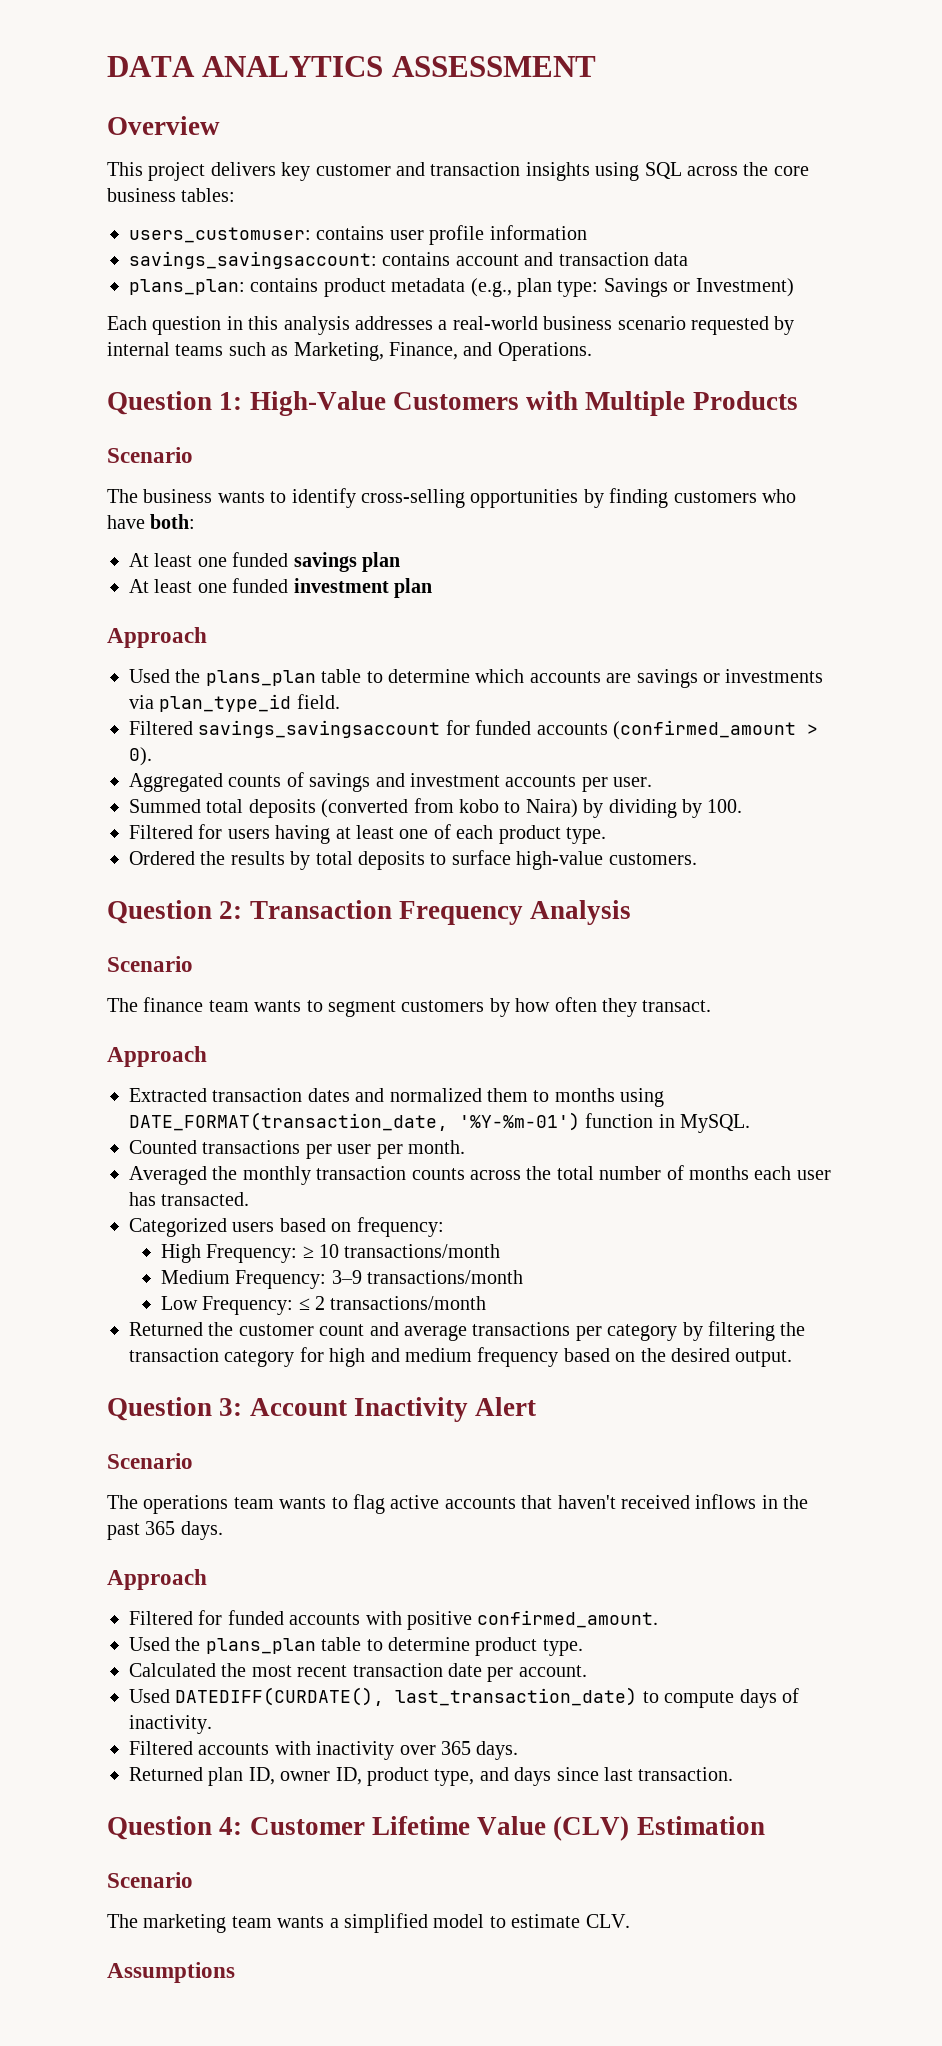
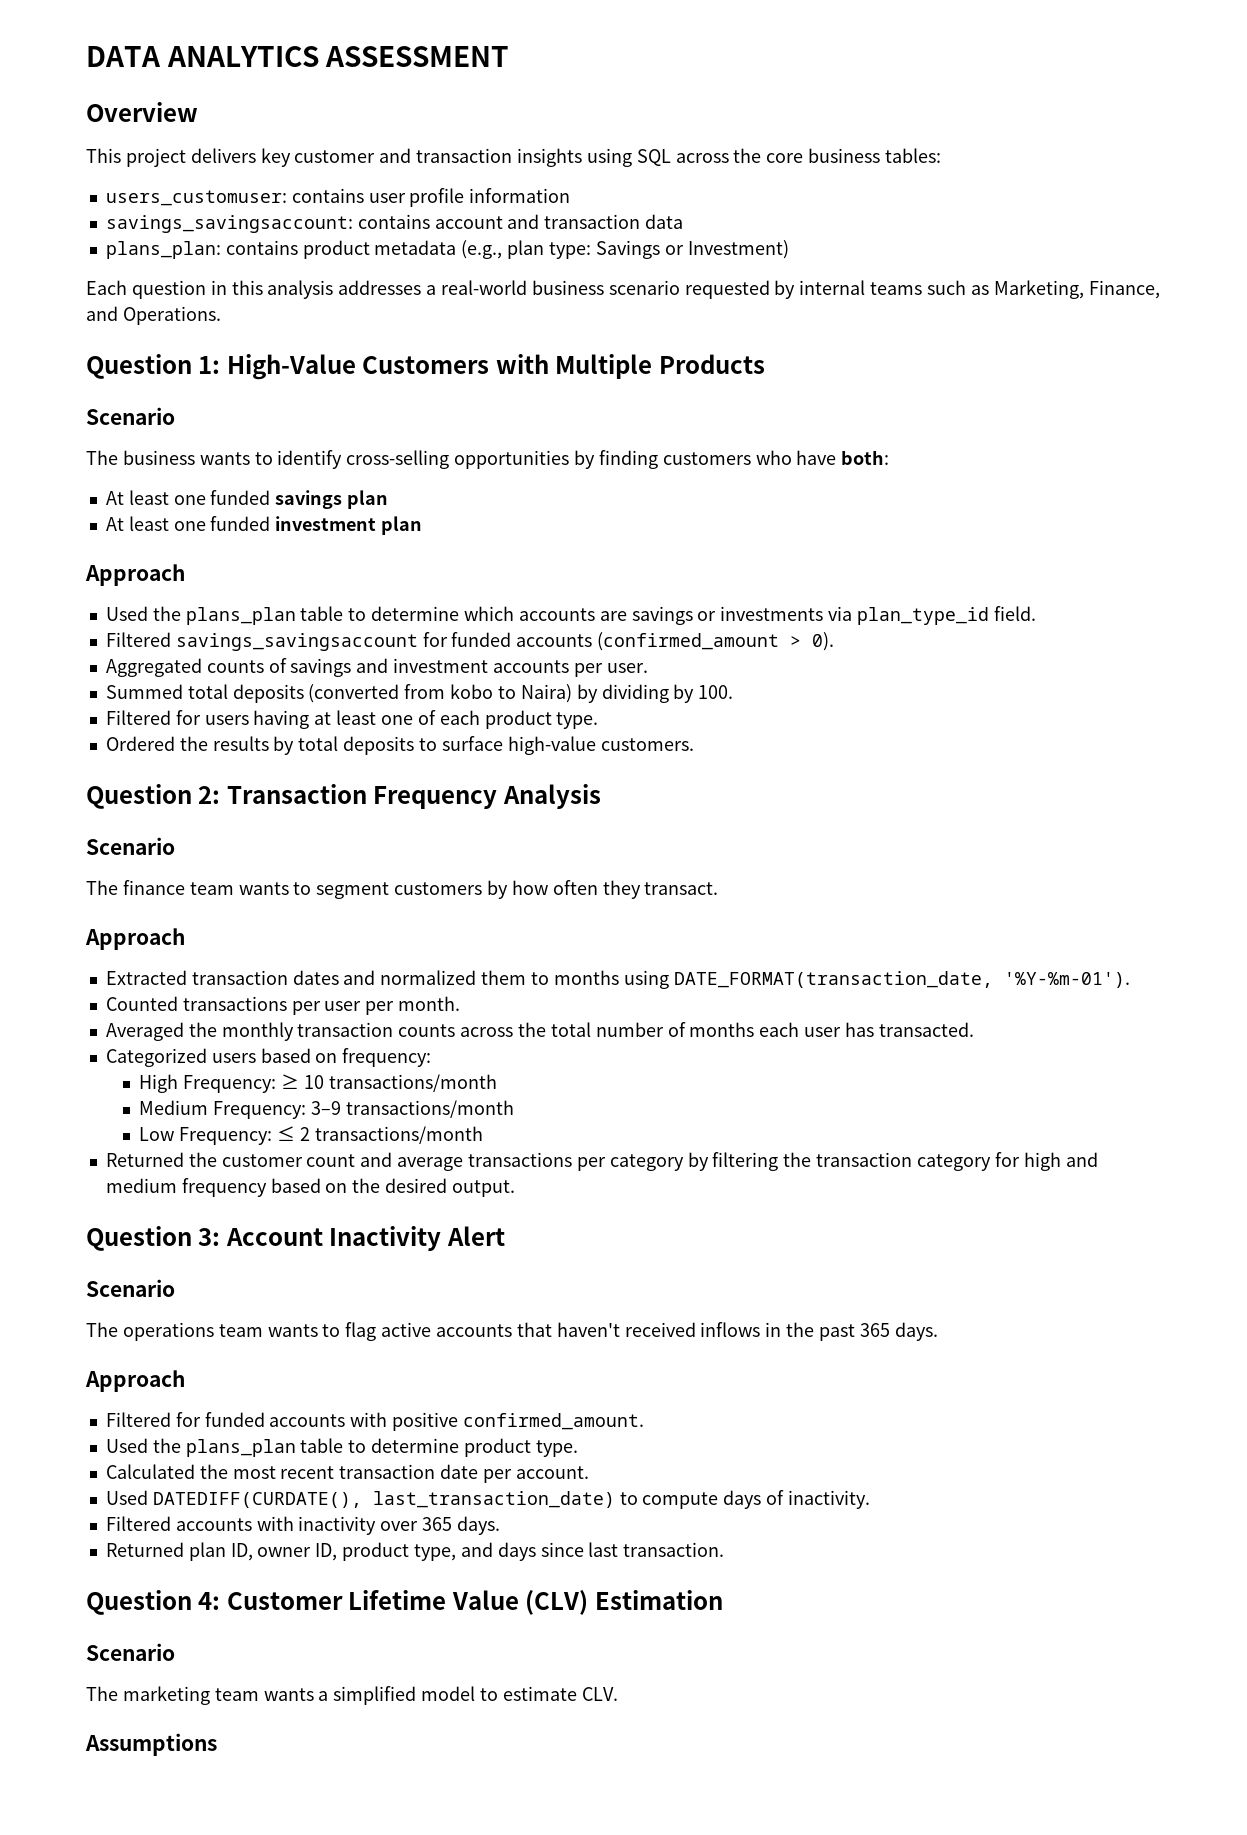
- Extracted transaction dates and normalized them to months using DATE_FORMAT(transaction_date, '%Y-%m-01') function in MySQL.
+ Extracted transaction dates and normalized them to months using DATE_FORMAT(transaction_date, '%Y-%m-01').

